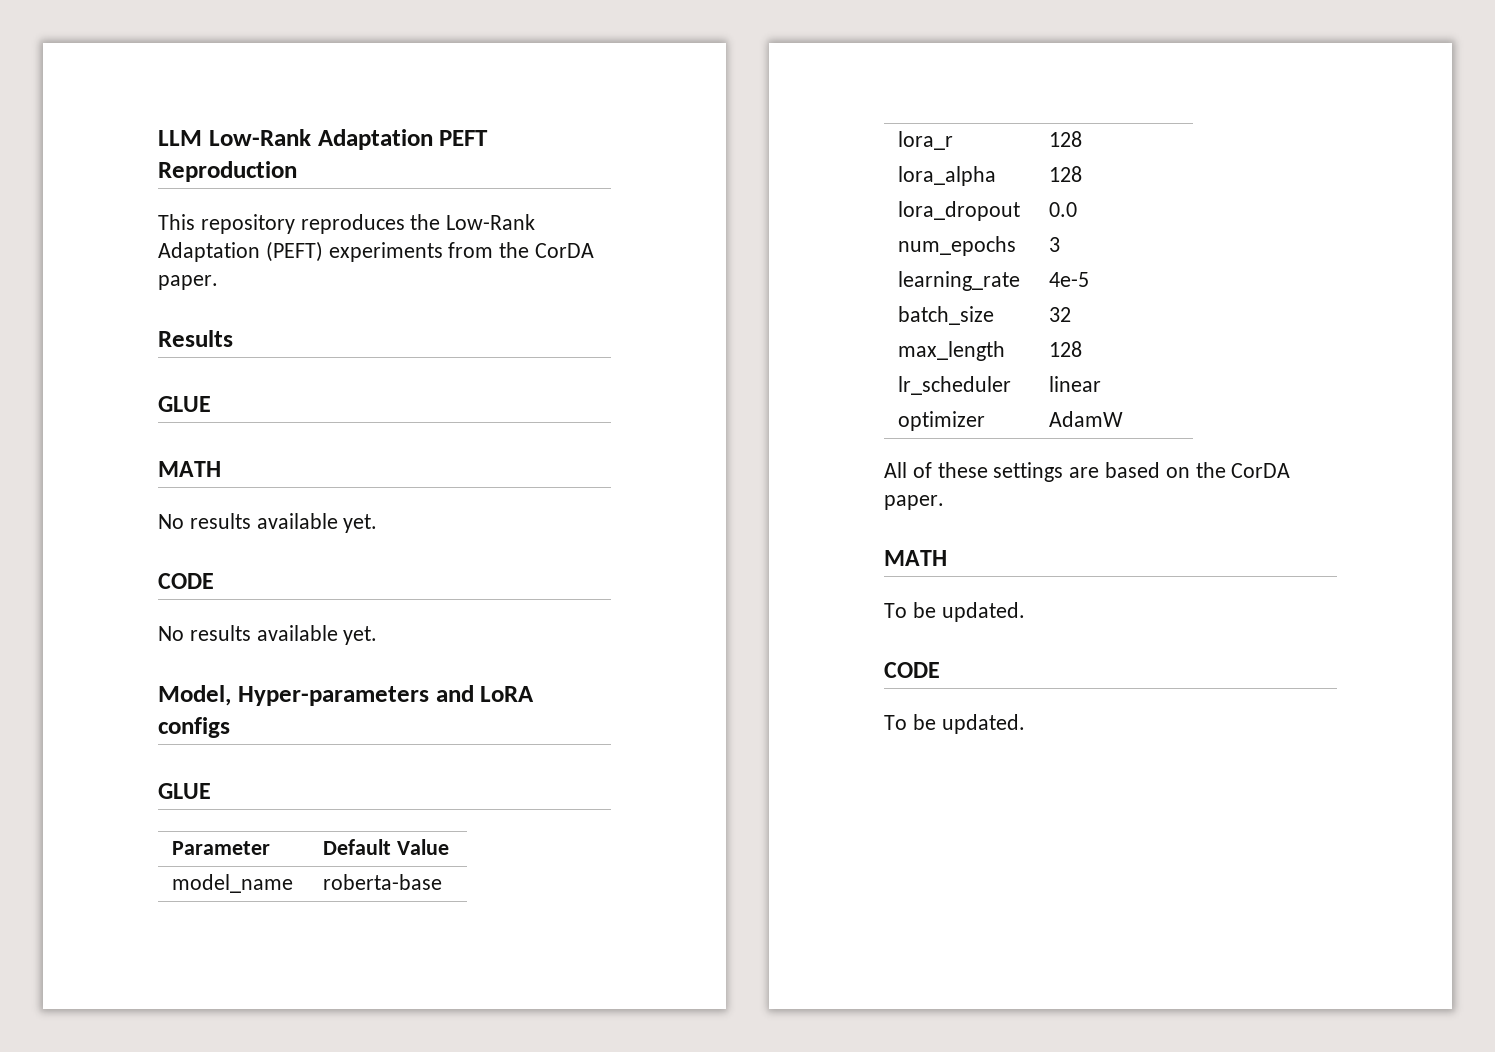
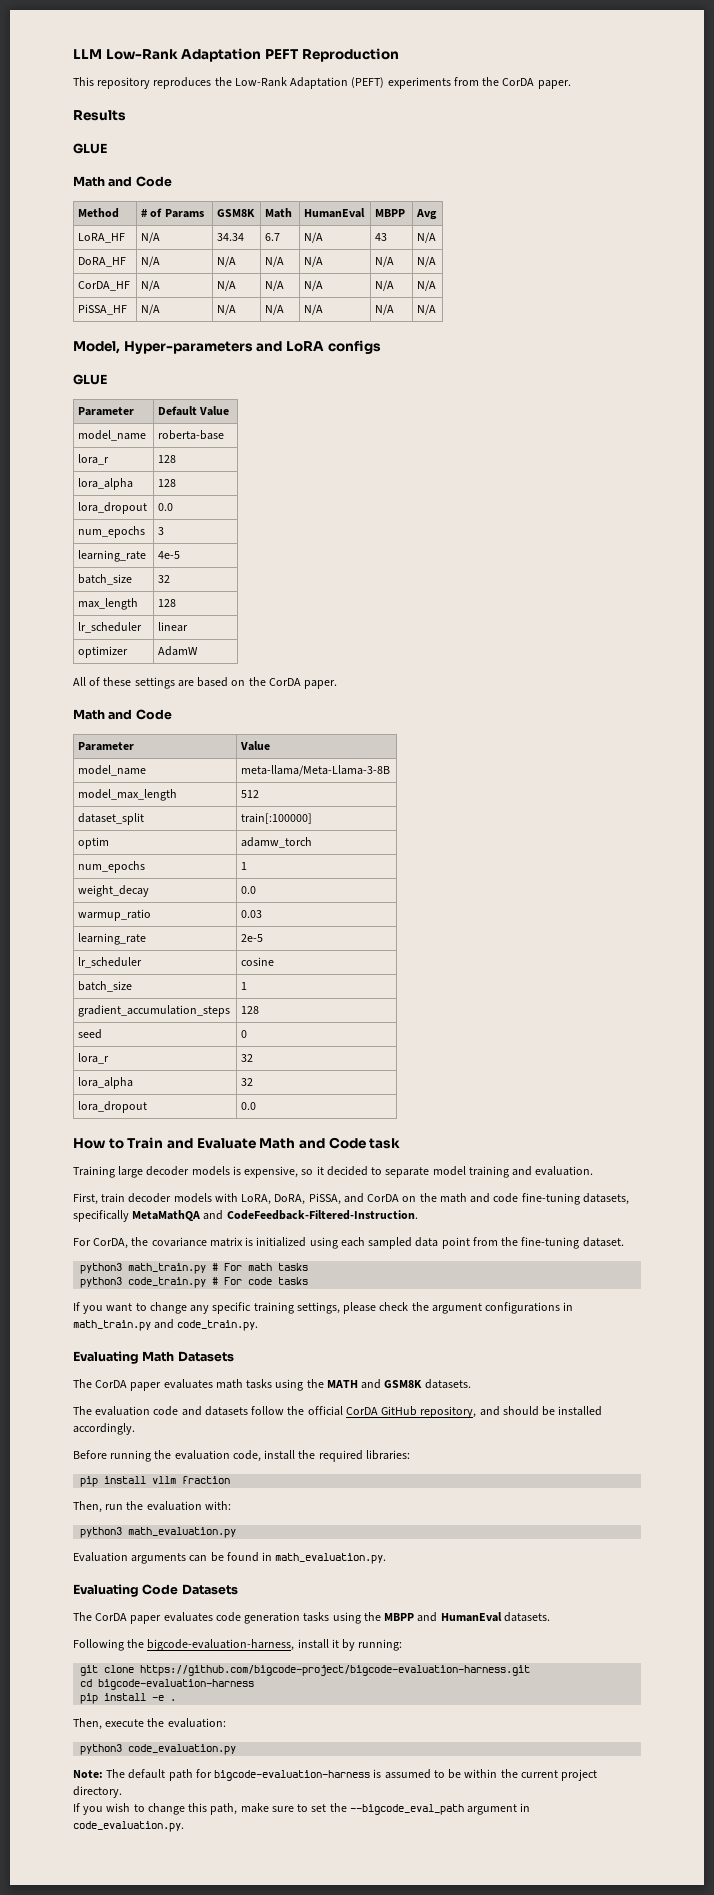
  Results
  GLUE
- MATH
- No results available yet.
- CODE
- No results available yet.
+ Math and Code
+ Method | # of Params | GSM8K | Math | HumanEval | MBPP | Avg
+ LoRA_HF | N/A | 34.34 | 6.7 | N/A | 43 | N/A
+ DoRA_HF | N/A | N/A | N/A | N/A | N/A | N/A
+ CorDA_HF | N/A | N/A | N/A | N/A | N/A | N/A
+ PiSSA_HF | N/A | N/A | N/A | N/A | N/A | N/A
  All of these settings are based on the CorDA paper.
- MATH
- To be updated.
- CODE
- To be updated.
+ Math and Code
+ Parameter | Value
+ model_name | meta-llama/Meta-Llama-3-8B
+ model_max_length | 512
+ dataset_split | train[:100000]
+ optim | adamw_torch
+ num_epochs | 1
+ weight_decay | 0.0
+ warmup_ratio | 0.03
+ learning_rate | 2e-5
+ lr_scheduler | cosine
+ batch_size | 1
+ gradient_accumulation_steps | 128
+ seed | 0
+ lora_r | 32
+ lora_alpha | 32
+ lora_dropout | 0.0
+ How to Train and Evaluate Math and Code task
+ Training large decoder models is expensive, so it decided to separate model training and evaluation.
+ First, train decoder models with LoRA, DoRA, PiSSA, and CorDA on the math and code fine-tuning datasets, specifically MetaMathQA and CodeFeedback-Filtered-Instruction.
+ For CorDA, the covariance matrix is initialized using each sampled data point from the fine-tuning dataset.
+ python3 math_train.py # For math tasks
+ python3 code_train.py # For code tasks
+ If you want to change any specific training settings, please check the argument configurations in math_train.py and code_train.py.
+ Evaluating Math Datasets
+ The CorDA paper evaluates math tasks using the MATH and GSM8K datasets.
+ The evaluation code and datasets follow the official CorDA GitHub repository, and should be installed accordingly.
+ Before running the evaluation code, install the required libraries:
+ pip install vllm fraction
+ Then, run the evaluation with:
+ python3 math_evaluation.py
+ Evaluation arguments can be found in math_evaluation.py.
+ Evaluating Code Datasets
+ The CorDA paper evaluates code generation tasks using the MBPP and HumanEval datasets.
+ Following the bigcode-evaluation-harness, install it by running:
+ git clone https://github.com/bigcode-project/bigcode-evaluation-harness.git
+ cd bigcode-evaluation-harness
+ pip install -e .
+ Then, execute the evaluation:
+ python3 code_evaluation.py
+ Note: The default path for bigcode-evaluation-harness is assumed to be within the current project directory.
+ If you wish to change this path, make sure to set the --bigcode_eval_path argument in code_evaluation.py.

